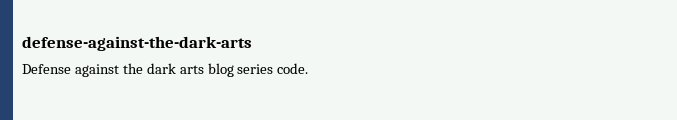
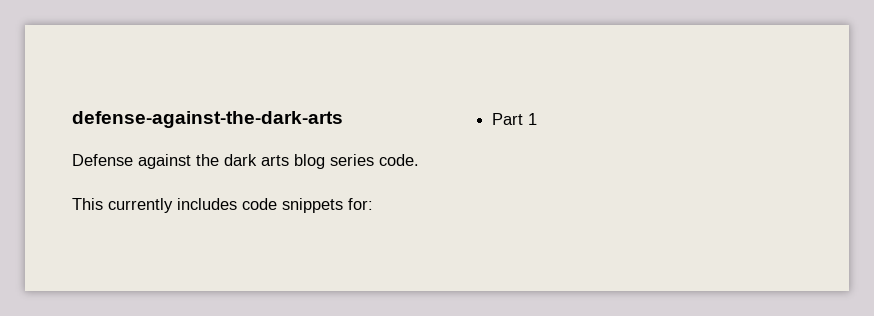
+ This currently includes code snippets for:
+ Part 1

